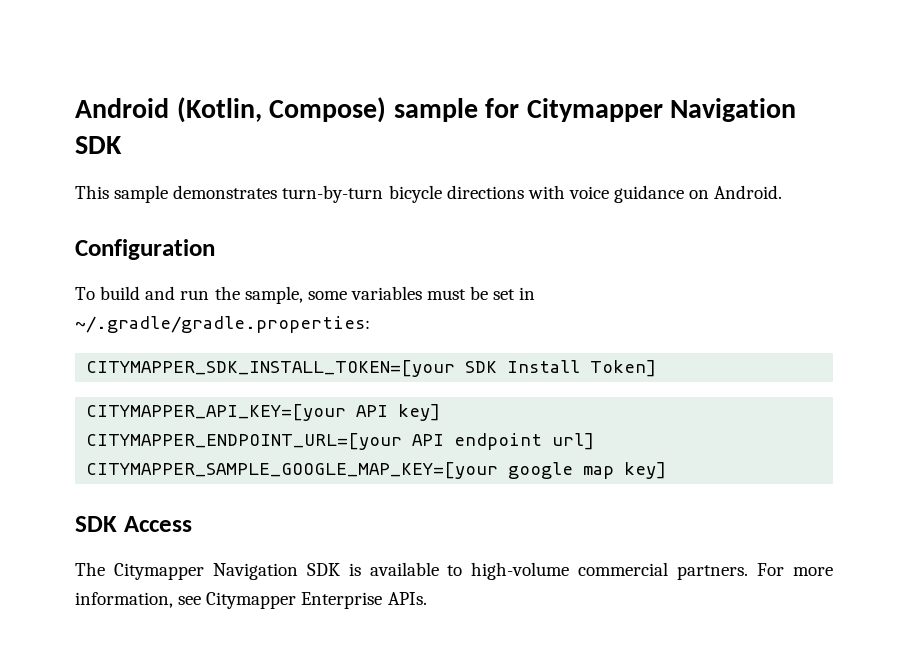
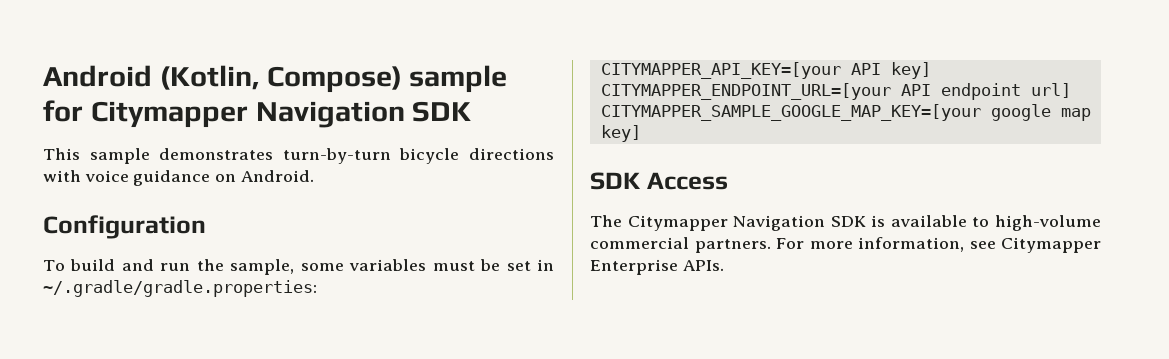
- CITYMAPPER_SDK_INSTALL_TOKEN=[your SDK Install Token]

